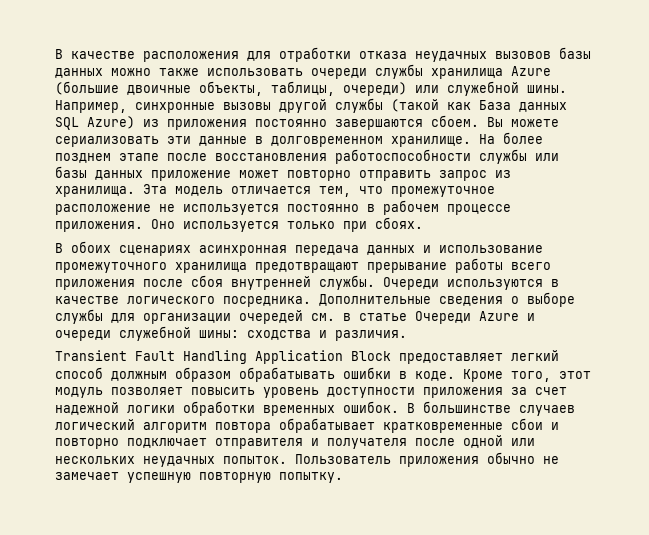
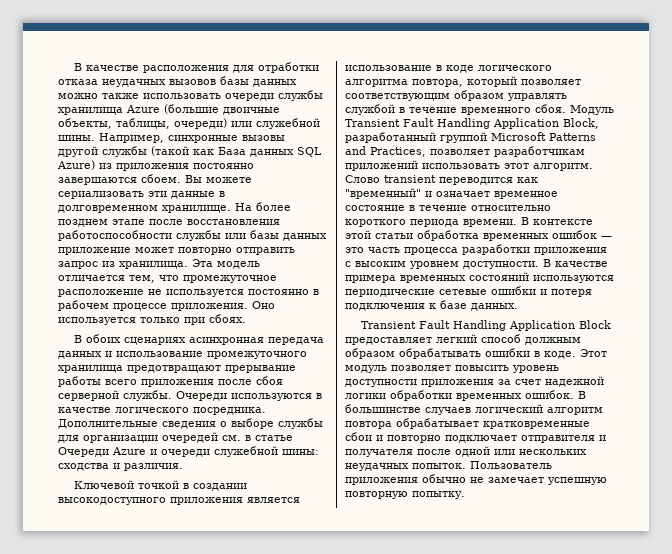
- В обоих сценариях асинхронная передача данных и использование промежуточного хранилища предотвращают прерывание работы всего приложения после сбоя внутренней службы.
+ В обоих сценариях асинхронная передача данных и использование промежуточного хранилища предотвращают прерывание работы всего приложения после сбоя серверной службы.
+ Ключевой точкой в создании высокодоступного приложения является использование в коде логического алгоритма повтора, который позволяет соответствующим образом управлять службой в течение временного сбоя. Модуль Transient Fault Handling Application Block, разработанный группой Microsoft Patterns and Practices, позволяет разработчикам приложений использовать этот алгоритм. Слово transient переводится как "временный" и означает временное состояние в течение относительно короткого периода времени. В контексте этой статьи обработка временных ошибок — это часть процесса разработки приложения с высоким уровнем доступности. В качестве примера временных состояний используются периодические сетевые ошибки и потеря подключения к базе данных.
- Кроме того, этот модуль позволяет повысить уровень доступности приложения за счет надежной логики обработки временных ошибок.
+ Этот модуль позволяет повысить уровень доступности приложения за счет надежной логики обработки временных ошибок.

